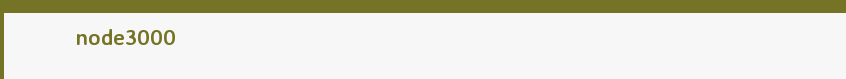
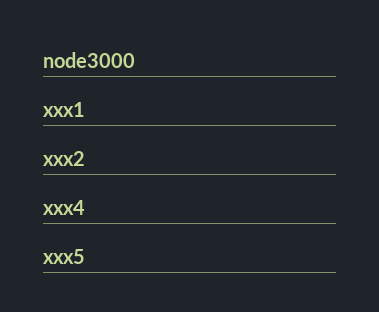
+ xxx1
+ xxx2
+ xxx4
+ xxx5

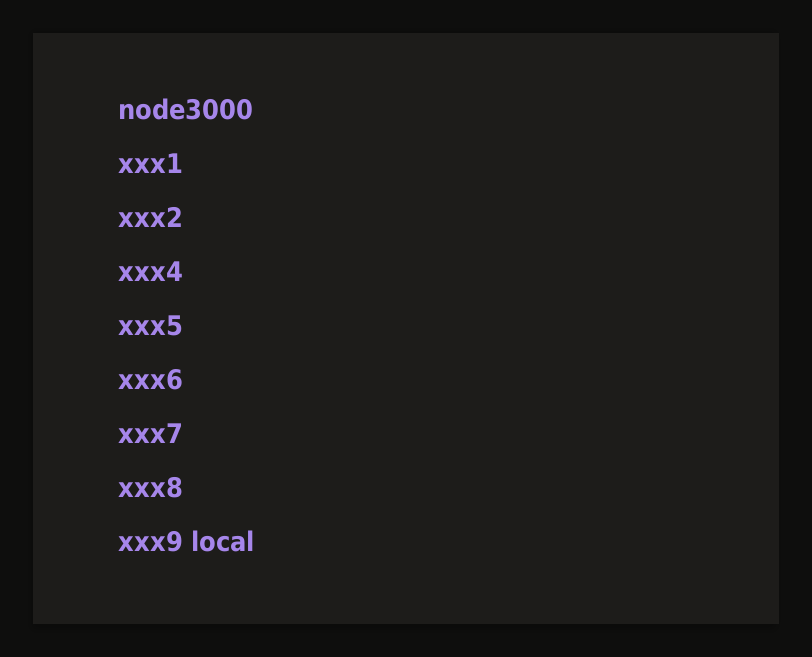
+ xxx6
+ xxx7
+ xxx8
+ xxx9 local

